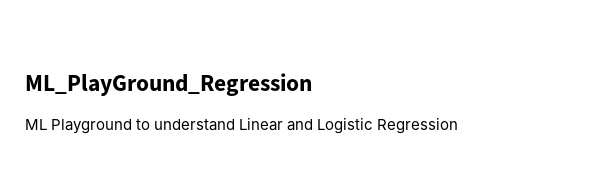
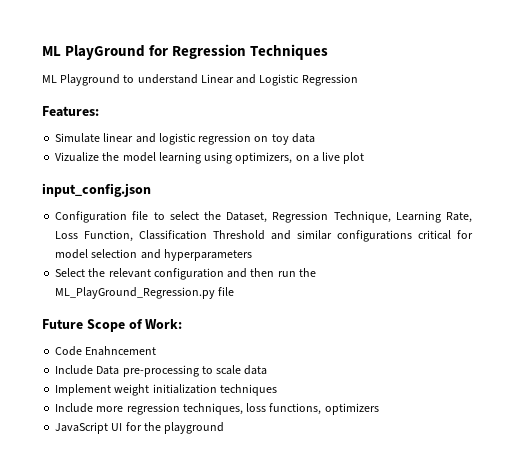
- ML_PlayGround_Regression
+ ML PlayGround for Regression Techniques
+ Features:
+ Simulate linear and logistic regression on toy data
+ Vizualize the model learning using optimizers, on a live plot
+ input_config.json
+ Configuration file to select the Dataset, Regression Technique, Learning Rate, Loss Function, Classification Threshold and similar configurations critical for model selection and hyperparameters
+ Select the relevant configuration and then run the ML_PlayGround_Regression.py file
+ Future Scope of Work:
+ Code Enahncement
+ Include Data pre-processing to scale data
+ Implement weight initialization techniques
+ Include more regression techniques, loss functions, optimizers
+ JavaScript UI for the playground

